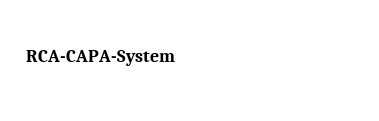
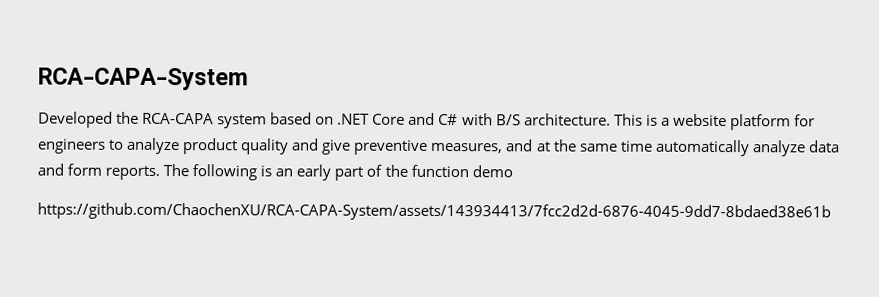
+ Developed the RCA-CAPA system based on .NET Core and C# with B/S architecture. This is a website platform for engineers to analyze product quality and give preventive measures, and at the same time automatically analyze data and form reports. The following is an early part of the function demo
+ https://github.com/ChaochenXU/RCA-CAPA-System/assets/143934413/7fcc2d2d-6876-4045-9dd7-8bdaed38e61b

